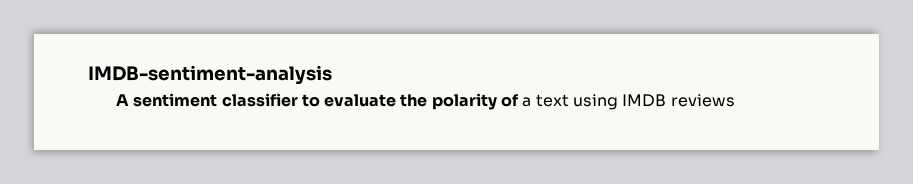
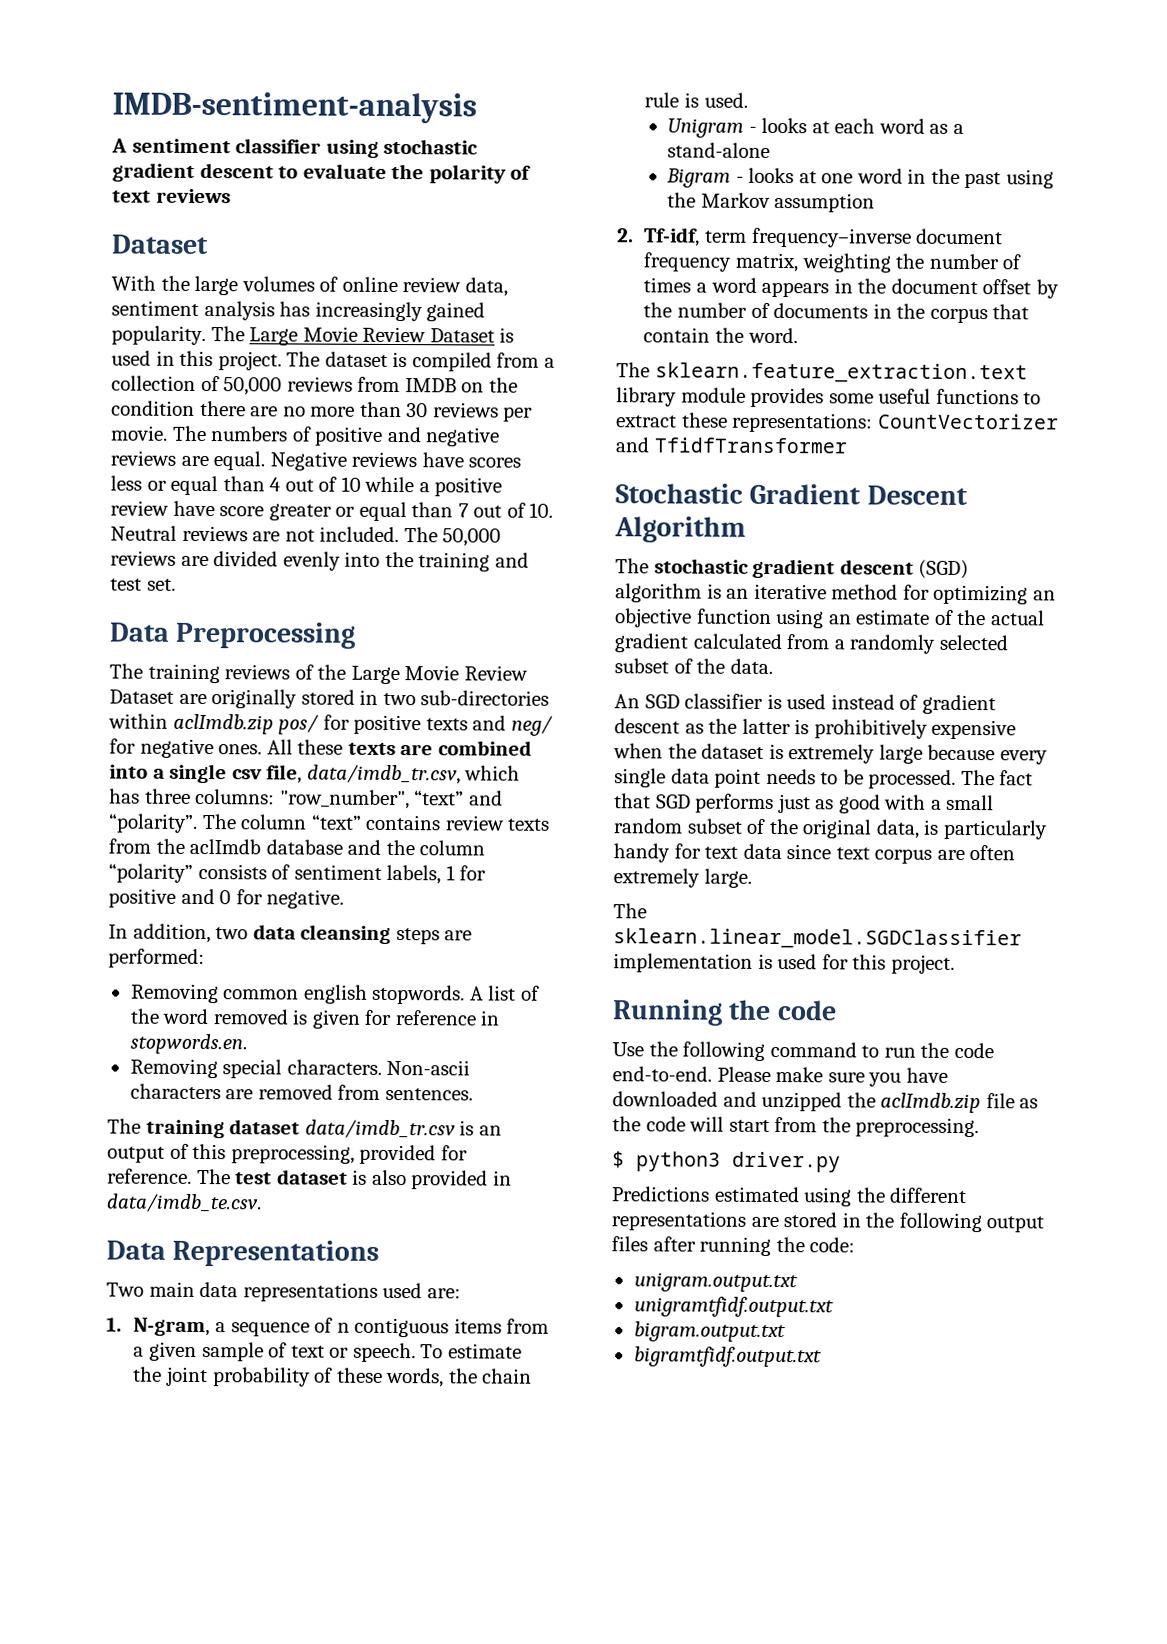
- A sentiment classifier to evaluate the polarity of a text using IMDB reviews
+ A sentiment classifier using stochastic gradient descent to evaluate the polarity of text reviews
+ Dataset
+ With the large volumes of online review data, sentiment analysis has increasingly gained popularity. The Large Movie Review Dataset is used in this project. The dataset is compiled from a collection of 50,000 reviews from IMDB on the condition there are no more than 30 reviews per movie. The numbers of positive and negative reviews are equal. Negative reviews have scores less or equal than 4 out of 10 while a positive review have score greater or equal than 7 out of 10. Neutral reviews are not included. The 50,000 reviews are divided evenly into the training and test set.
+ Data Preprocessing
+ The training reviews of the Large Movie Review Dataset are originally stored in two sub-directories within aclImdb.zip pos/ for positive texts and neg/ for negative ones. All these texts are combined into a single csv file, data/imdb_tr.csv, which has three columns: "row_number", “text” and “polarity”. The column “text” contains review texts from the aclImdb database and the column “polarity” consists of sentiment labels, 1 for positive and 0 for negative.
+ In addition, two data cleansing steps are performed:
+ Removing common english stopwords. A list of the word removed is given for reference in stopwords.en.
+ Removing special characters. Non-ascii characters are removed from sentences.
+ The training dataset data/imdb_tr.csv is an output of this preprocessing, provided for reference. The test dataset is also provided in data/imdb_te.csv.
+ Data Representations
+ Two main data representations used are:
+ 1. N-gram, a sequence of n contiguous items from a given sample of text or speech. To estimate the joint probability of these words, the chain rule is used.
+ Unigram - looks at each word as a stand-alone
+ Bigram - looks at one word in the past using the Markov assumption
+ 2. Tf-idf, term frequency–inverse document frequency matrix, weighting the number of times a word appears in the document offset by the number of documents in the corpus that contain the word.
+ The sklearn.feature_extraction.text library module provides some useful functions to extract these representations: CountVectorizer and TfidfTransformer
+ Stochastic Gradient Descent Algorithm
+ The stochastic gradient descent (SGD) algorithm is an iterative method for optimizing an objective function using an estimate of the actual gradient calculated from a randomly selected subset of the data.
+ An SGD classifier is used instead of gradient descent as the latter is prohibitively expensive when the dataset is extremely large because every single data point needs to be processed. The fact that SGD performs just as good with a small random subset of the original data, is particularly handy for text data since text corpus are often extremely large.
+ The sklearn.linear_model.SGDClassifier implementation is used for this project.
+ Running the code
+ Use the following command to run the code end-to-end. Please make sure you have downloaded and unzipped the aclImdb.zip file as the code will start from the preprocessing.
+ $ python3 driver.py
+ Predictions estimated using the different representations are stored in the following output files after running the code:
+ unigram.output.txt
+ unigramtfidf.output.txt
+ bigram.output.txt
+ bigramtfidf.output.txt

